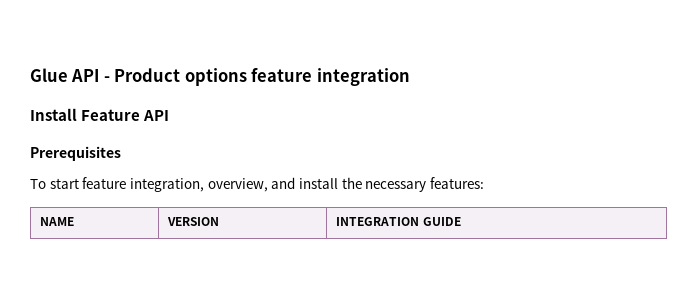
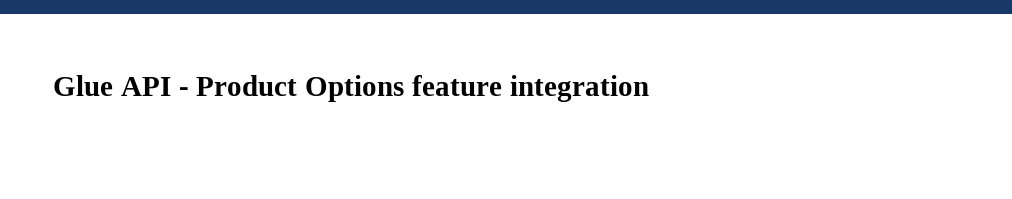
- Glue API - Product options feature integration
+ Glue API - Product Options feature integration
- Install Feature API
- Prerequisites
- To start feature integration, overview, and install the necessary features:
- NAME | VERSION | INTEGRATION GUIDE

